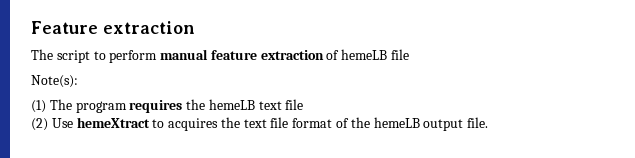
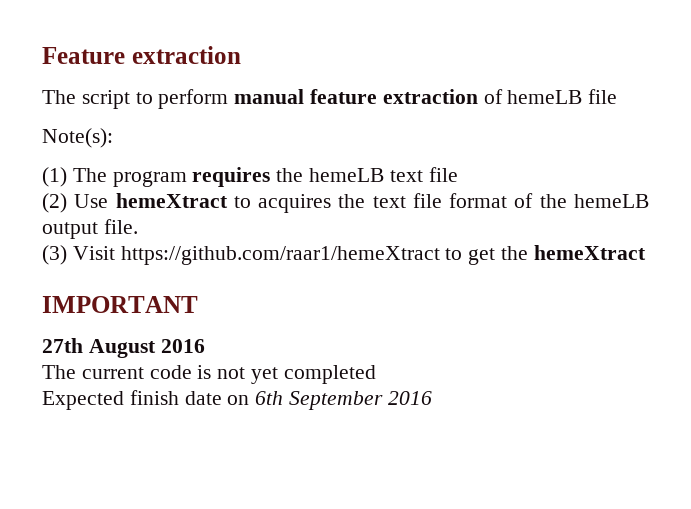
+ (3) Visit https://github.com/raar1/hemeXtract to get the hemeXtract
+ IMPORTANT
+ 27th August 2016
+ The current code is not yet completed
+ Expected finish date on 6th September 2016

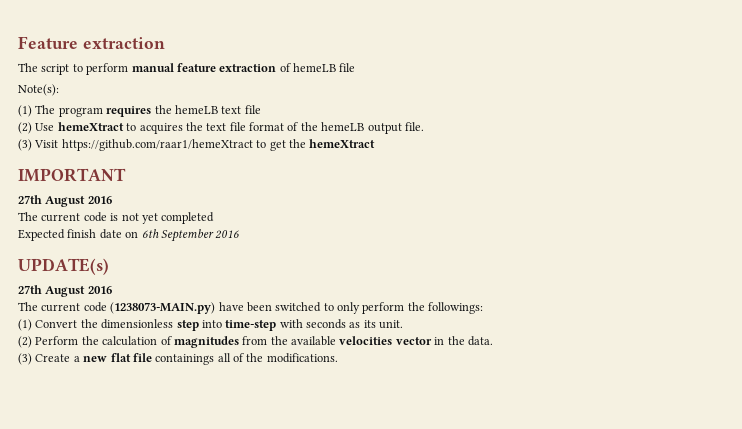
+ UPDATE(s)
+ 27th August 2016
+ The current code (1238073-MAIN.py) have been switched to only perform the followings:
+ (1) Convert the dimensionless step into time-step with seconds as its unit.
+ (2) Perform the calculation of magnitudes from the available velocities vector in the data.
+ (3) Create a new flat file containings all of the modifications.

